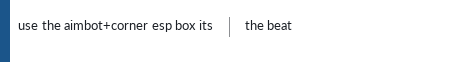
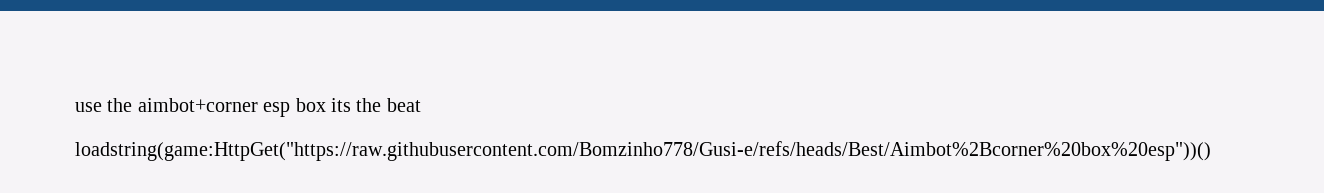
+ loadstring(game:HttpGet("https://raw.githubusercontent.com/Bomzinho778/Gusi-e/refs/heads/Best/Aimbot%2Bcorner%20box%20esp"))()

